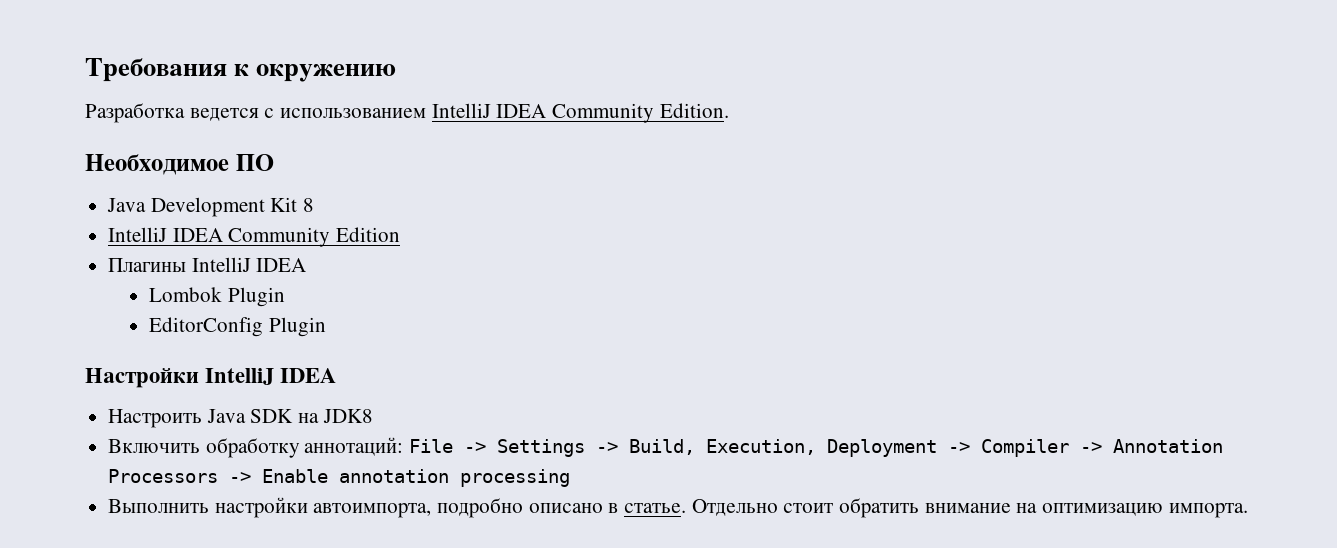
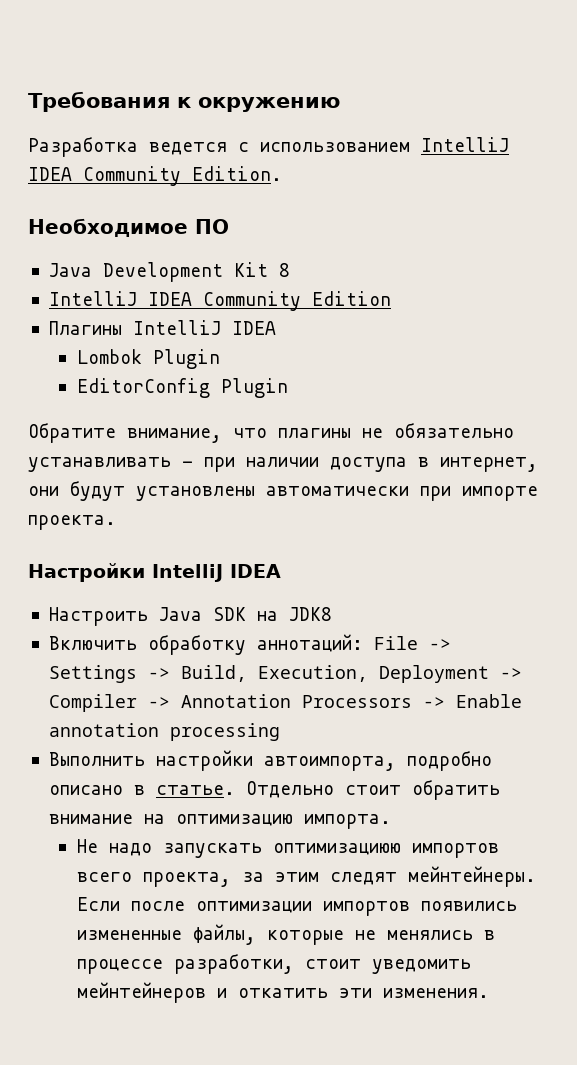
+ Обратите внимание, что плагины не обязательно устанавливать - при наличии доступа в интернет, они будут установлены автоматически при импорте проекта.
+ Не надо запускать оптимизациюю импортов всего проекта, за этим следят мейнтейнеры. Если после оптимизации импортов появились измененные файлы, которые не менялись в процессе разработки, стоит уведомить мейнтейнеров и откатить эти изменения.

